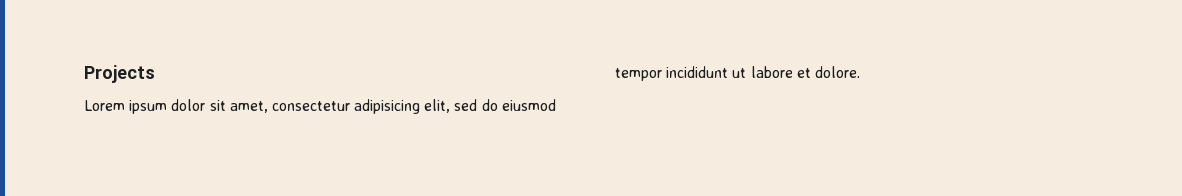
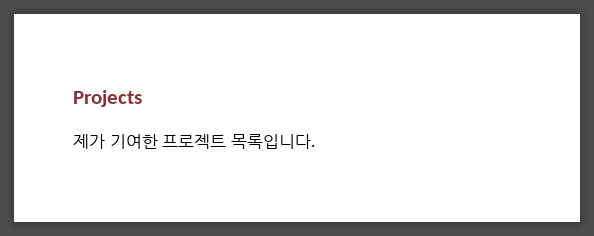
- Lorem ipsum dolor sit amet, consectetur adipisicing elit, sed do eiusmod tempor incididunt ut labore et dolore.
+ 제가 기여한 프로젝트 목록입니다.

